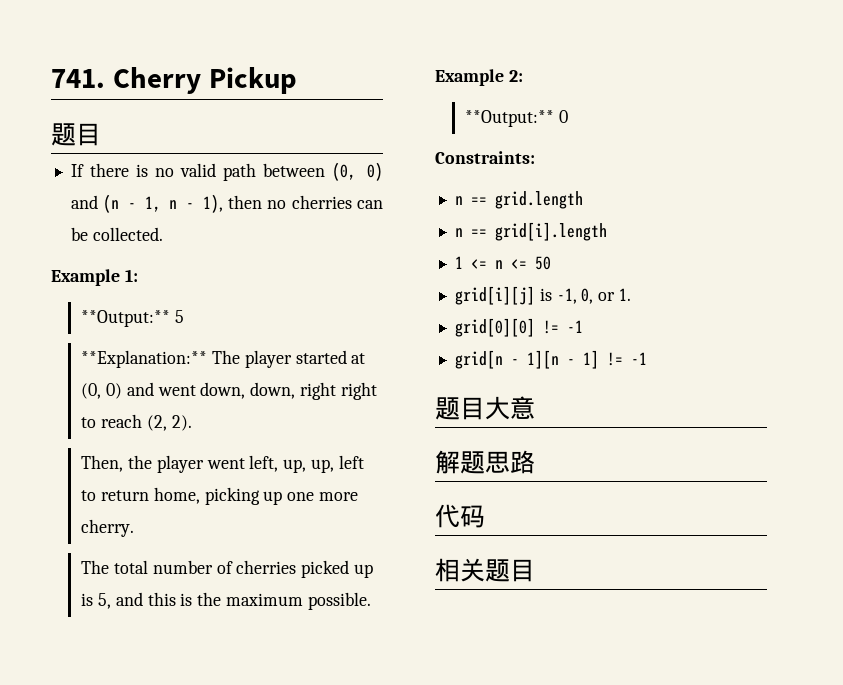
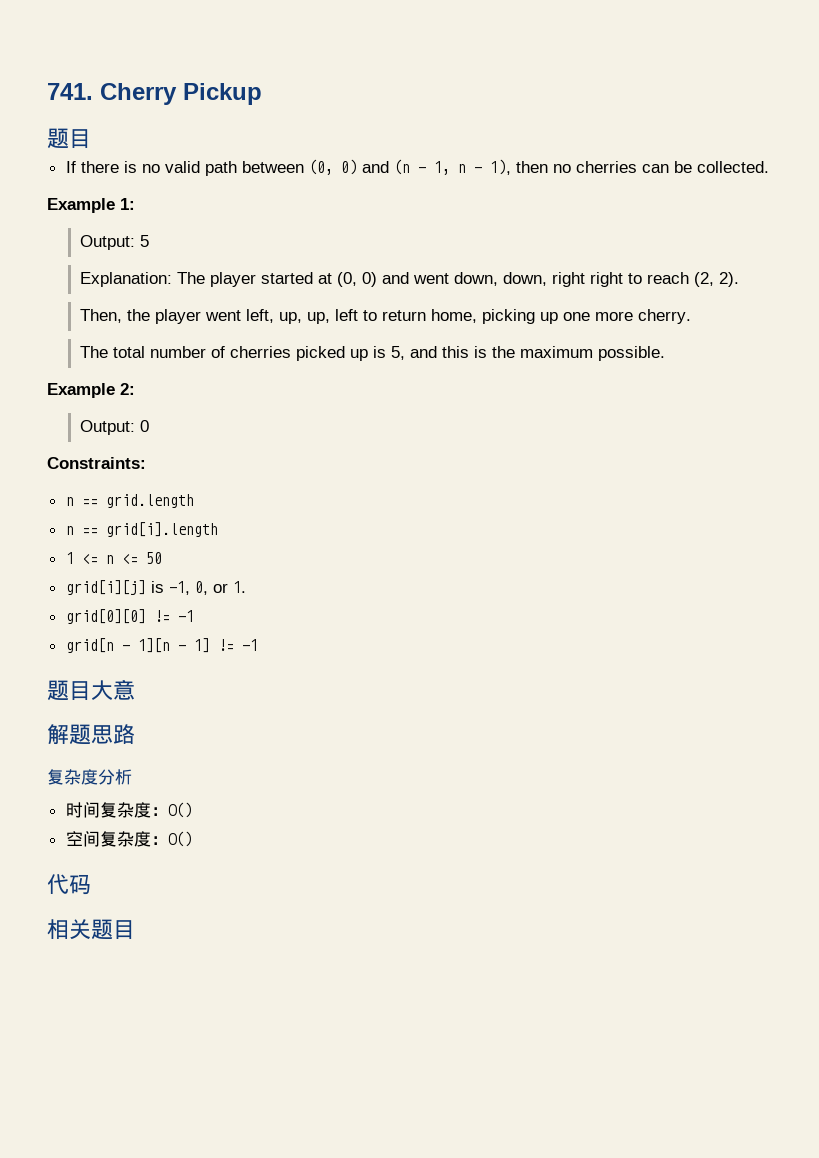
- **Output:** 5
+ Output: 5
- **Explanation:** The player started at (0, 0) and went down, down, right right to reach (2, 2).
+ Explanation: The player started at (0, 0) and went down, down, right right to reach (2, 2).
- **Output:** 0
+ Output: 0
+ 复杂度分析
+ 时间复杂度：O()
+ 空间复杂度：O()

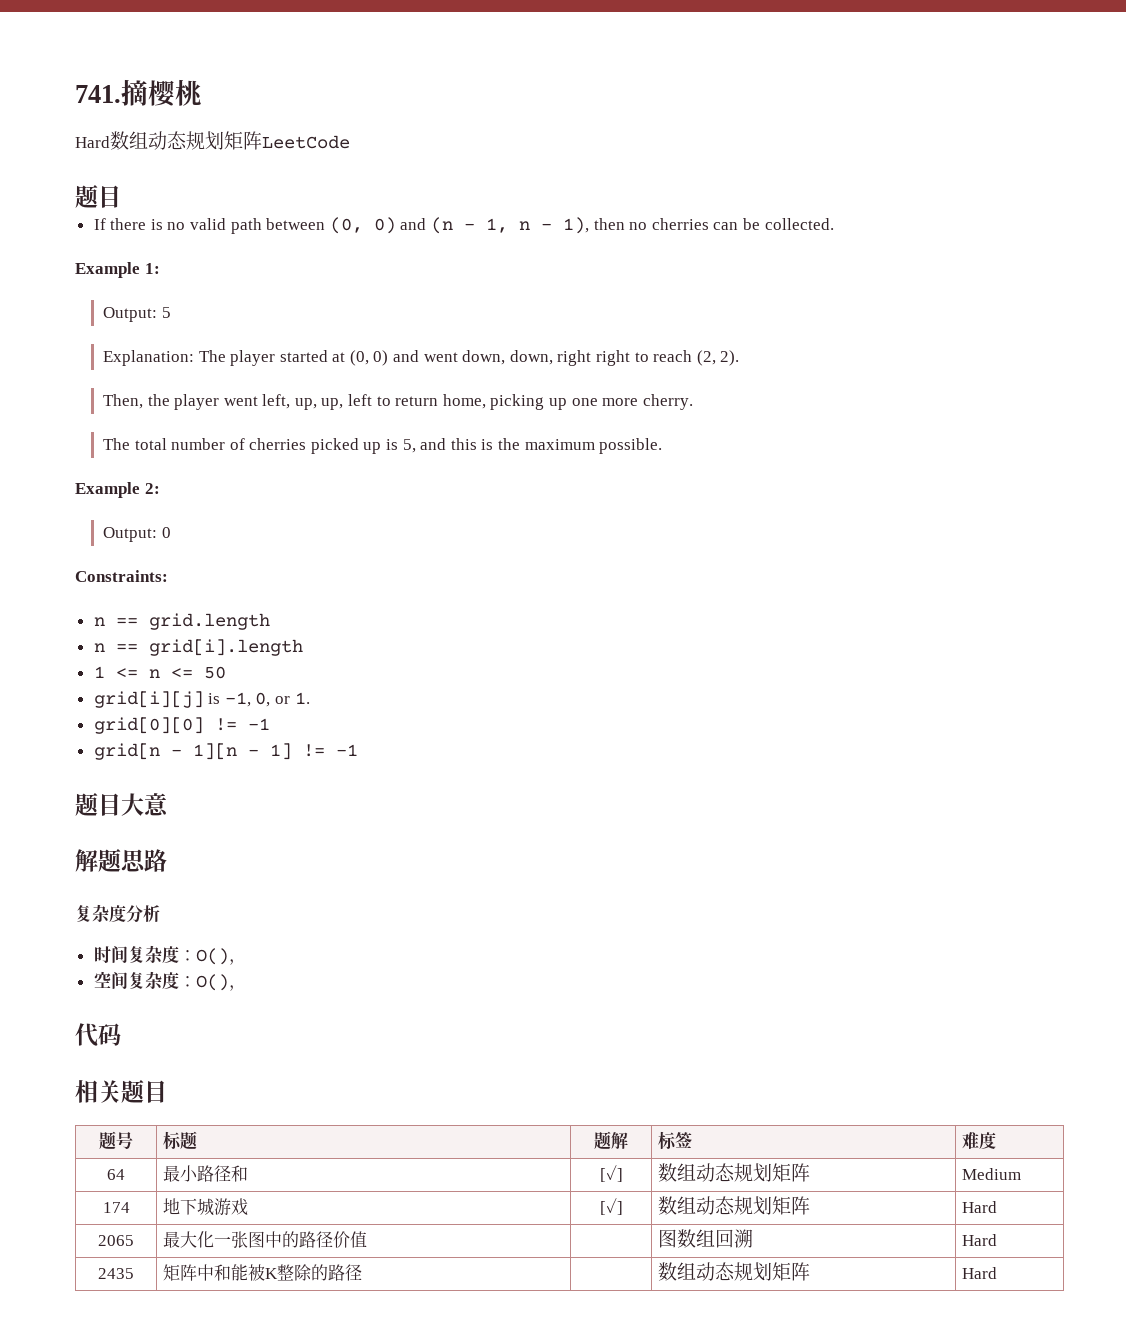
- 741. Cherry Pickup
+ 741.摘樱桃
+ Hard数组动态规划矩阵LeetCode
- 时间复杂度：O()
+ 时间复杂度：O()，
- 空间复杂度：O()
+ 空间复杂度：O()，
+ 题号 | 标题 | 题解 | 标签 | 难度
+ 64 | 最小路径和 | [✓] | 数组动态规划矩阵 | Medium
+ 174 | 地下城游戏 | [✓] | 数组动态规划矩阵 | Hard
+ 2065 | 最大化一张图中的路径价值 | | 图数组回溯 | Hard
+ 2435 | 矩阵中和能被K整除的路径 | | 数组动态规划矩阵 | Hard

